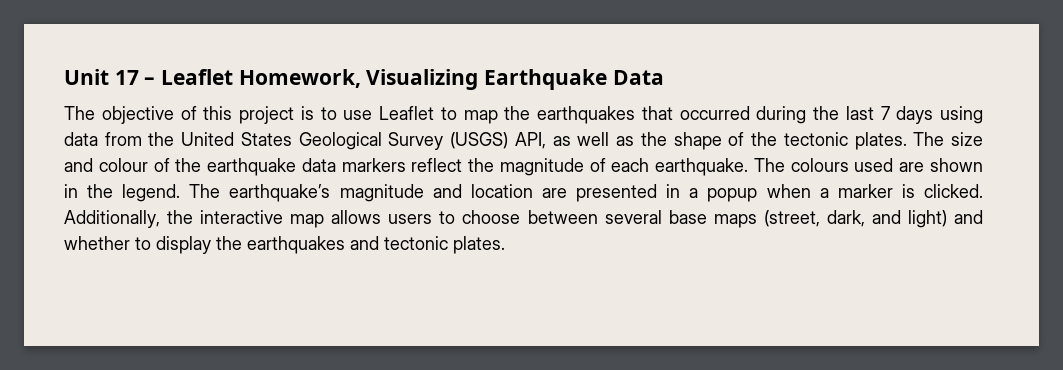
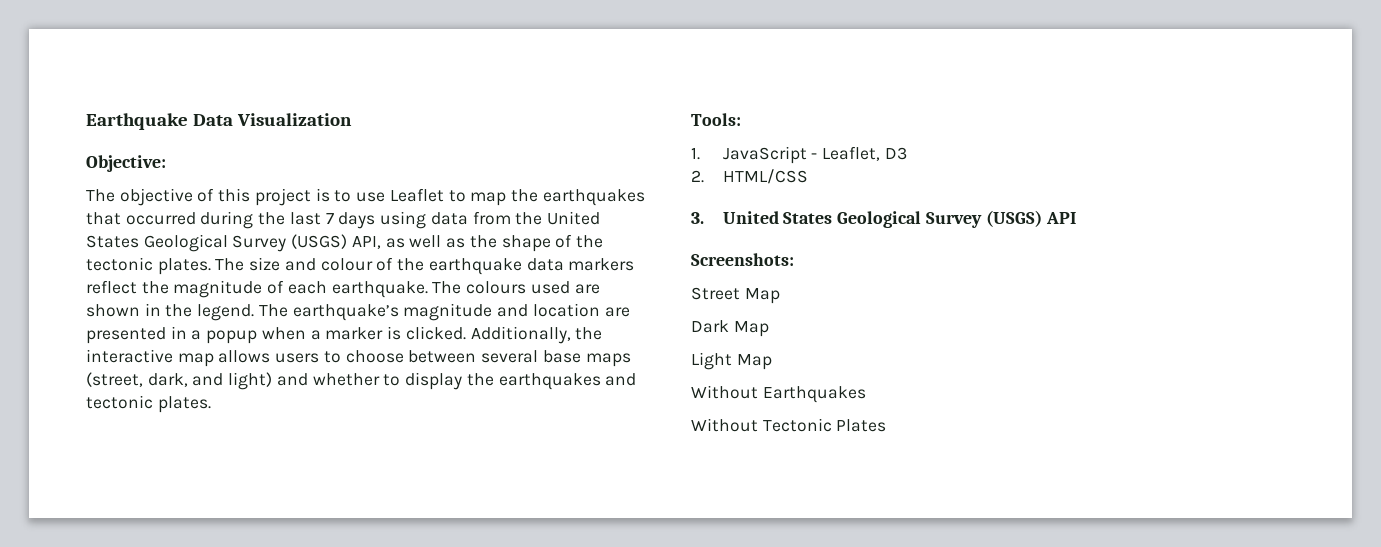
- Unit 17 – Leaflet Homework, Visualizing Earthquake Data
+ Earthquake Data Visualization
+ Objective:
+ Tools:
+ 1. JavaScript - Leaflet, D3
+ 2. HTML/CSS
+ 3. United States Geological Survey (USGS) API
+ Screenshots:
+ Street Map
+ Dark Map
+ Light Map
+ Without Earthquakes
+ Without Tectonic Plates

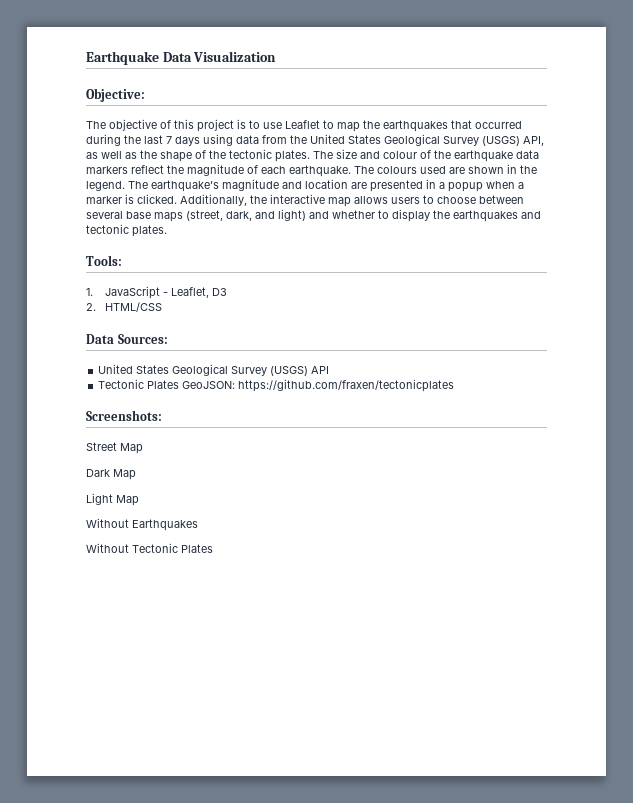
- 3. United States Geological Survey (USGS) API
+ Data Sources:
+ United States Geological Survey (USGS) API
+ Tectonic Plates GeoJSON: https://github.com/fraxen/tectonicplates

